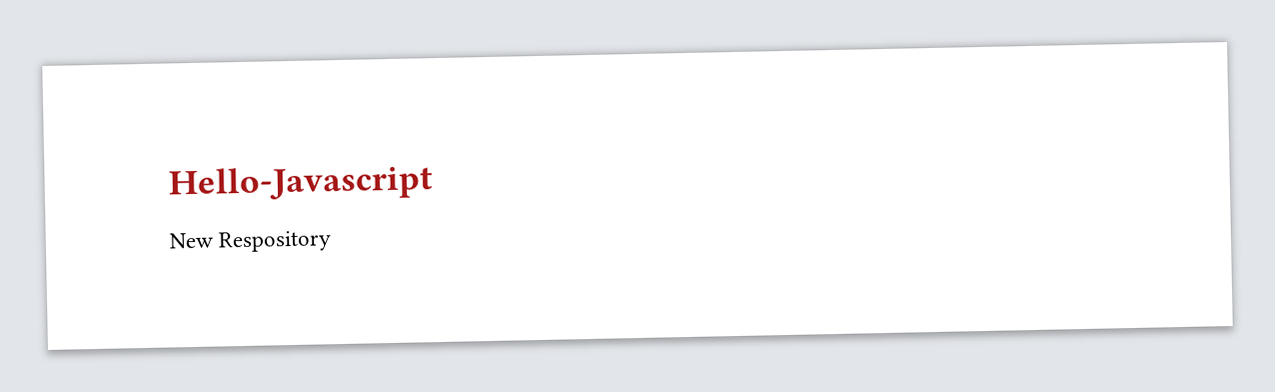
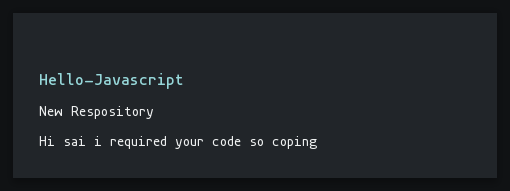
+ Hi sai i required your code so coping

